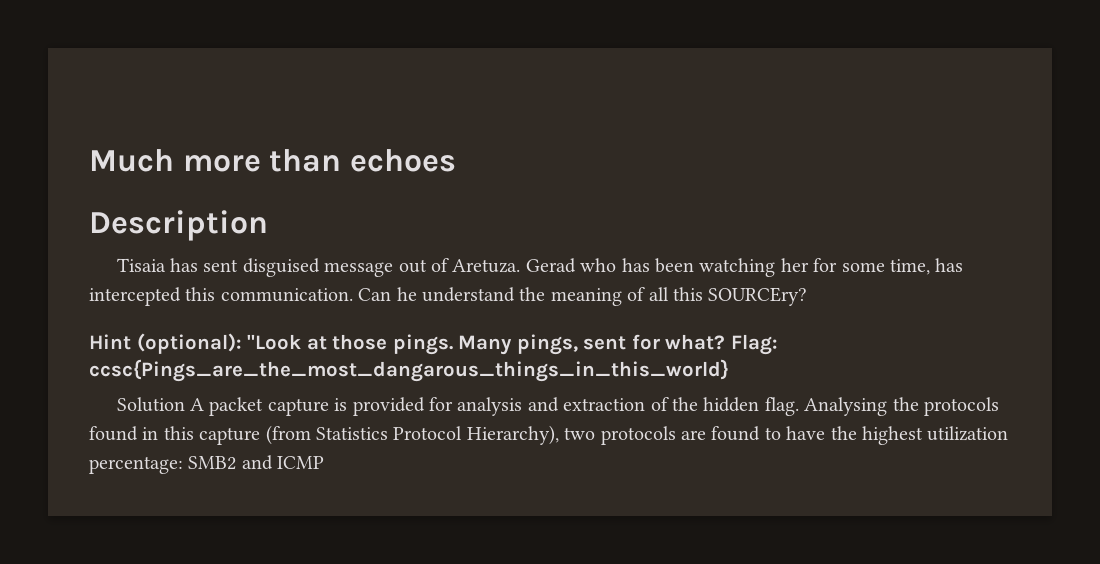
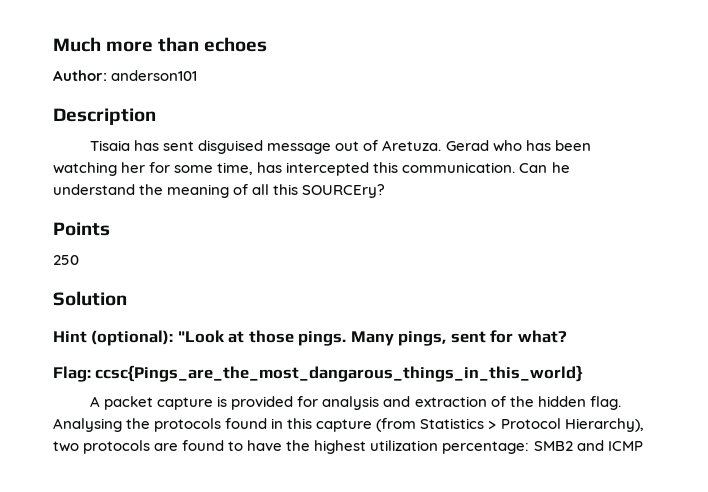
+ Author: anderson101
+ Points
+ 250
+ Solution
- Many pings, sent for what? Flag: ccsc{Pings_are_the_most_dangarous_things_in_this_world}
+ Many pings, sent for what?
+ Flag: ccsc{Pings_are_the_most_dangarous_things_in_this_world}
- Solution A packet capture is provided for analysis and extraction of the hidden flag.
+ A packet capture is provided for analysis and extraction of the hidden flag.
- Analysing the protocols found in this capture (from Statistics Protocol Hierarchy), two protocols are found to have the highest utilization percentage: SMB2 and ICMP
+ Analysing the protocols found in this capture (from Statistics > Protocol Hierarchy), two protocols are found to have the highest utilization percentage: SMB2 and ICMP

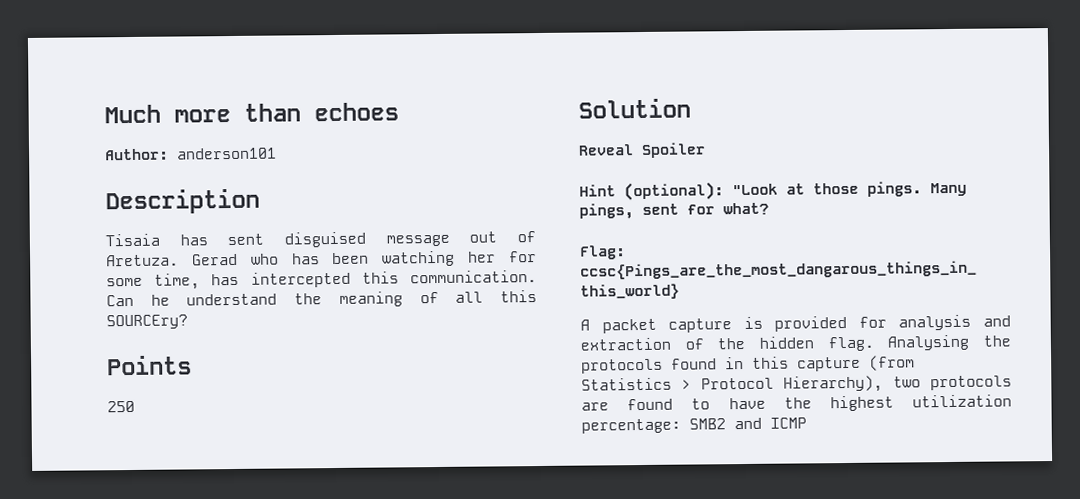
+ Reveal Spoiler

